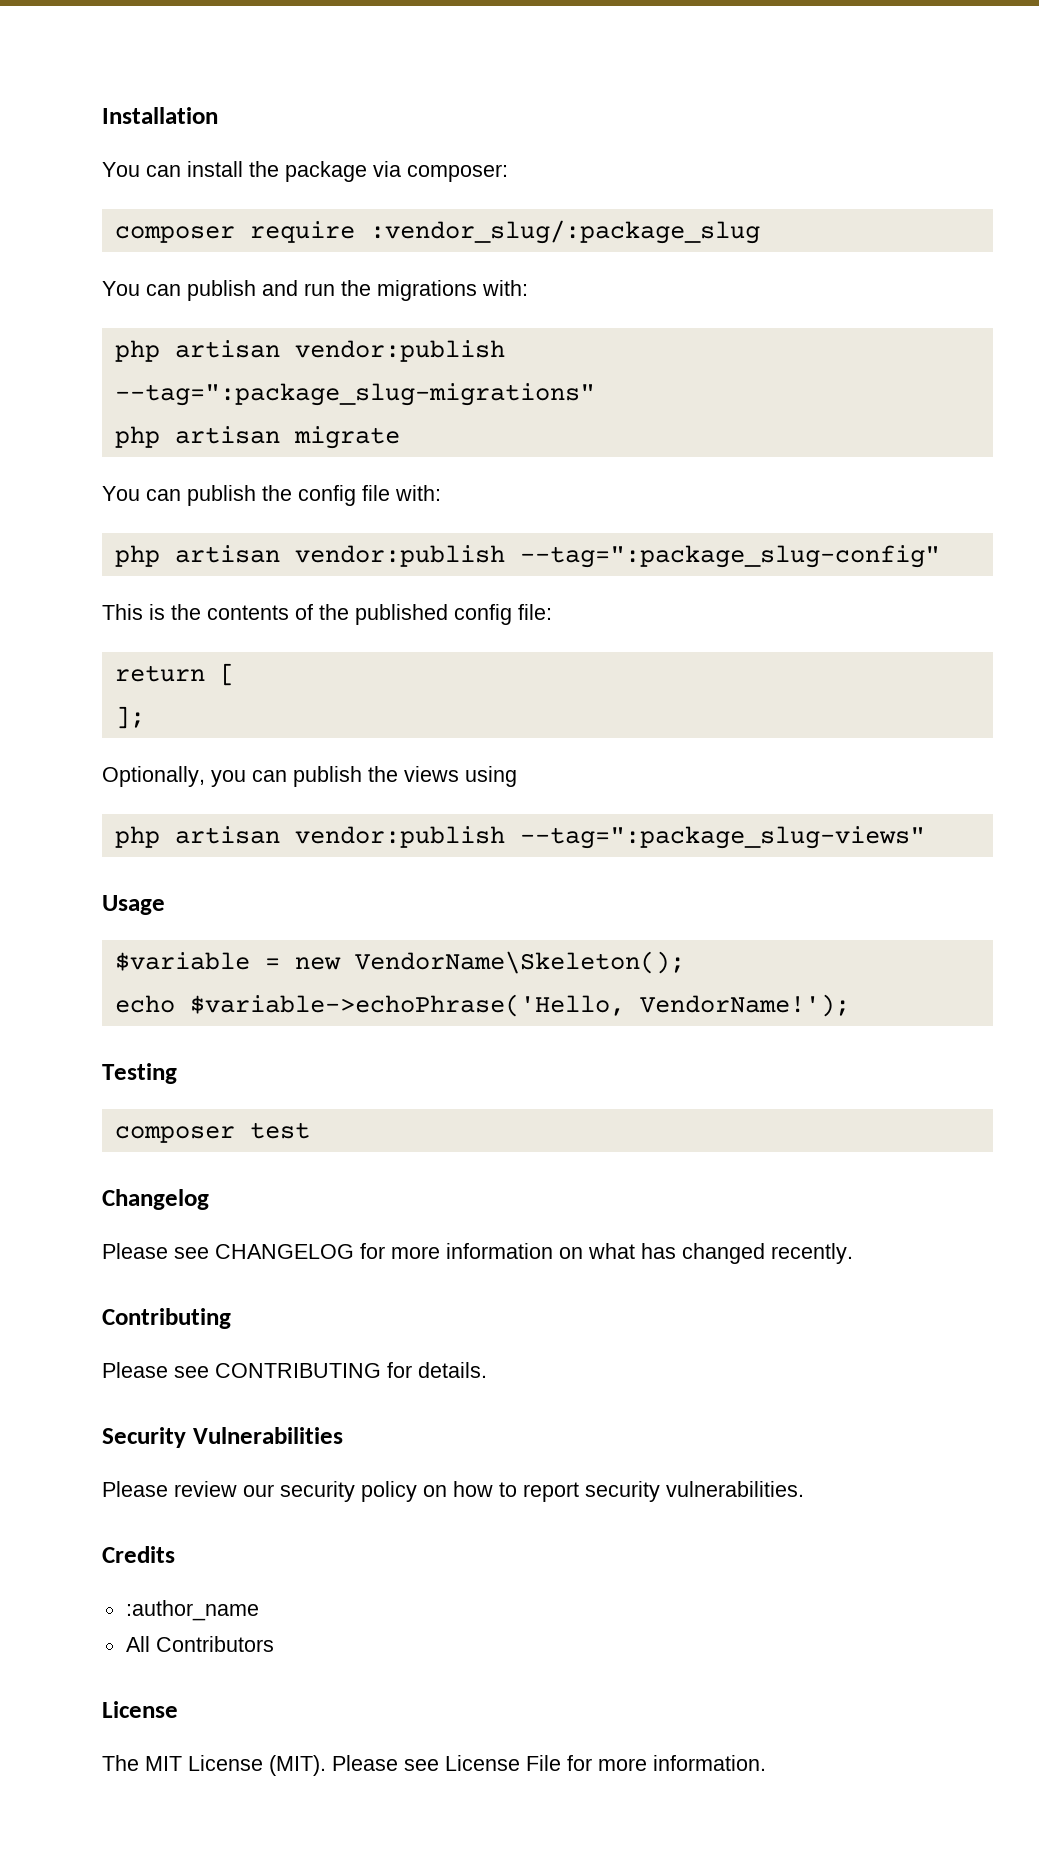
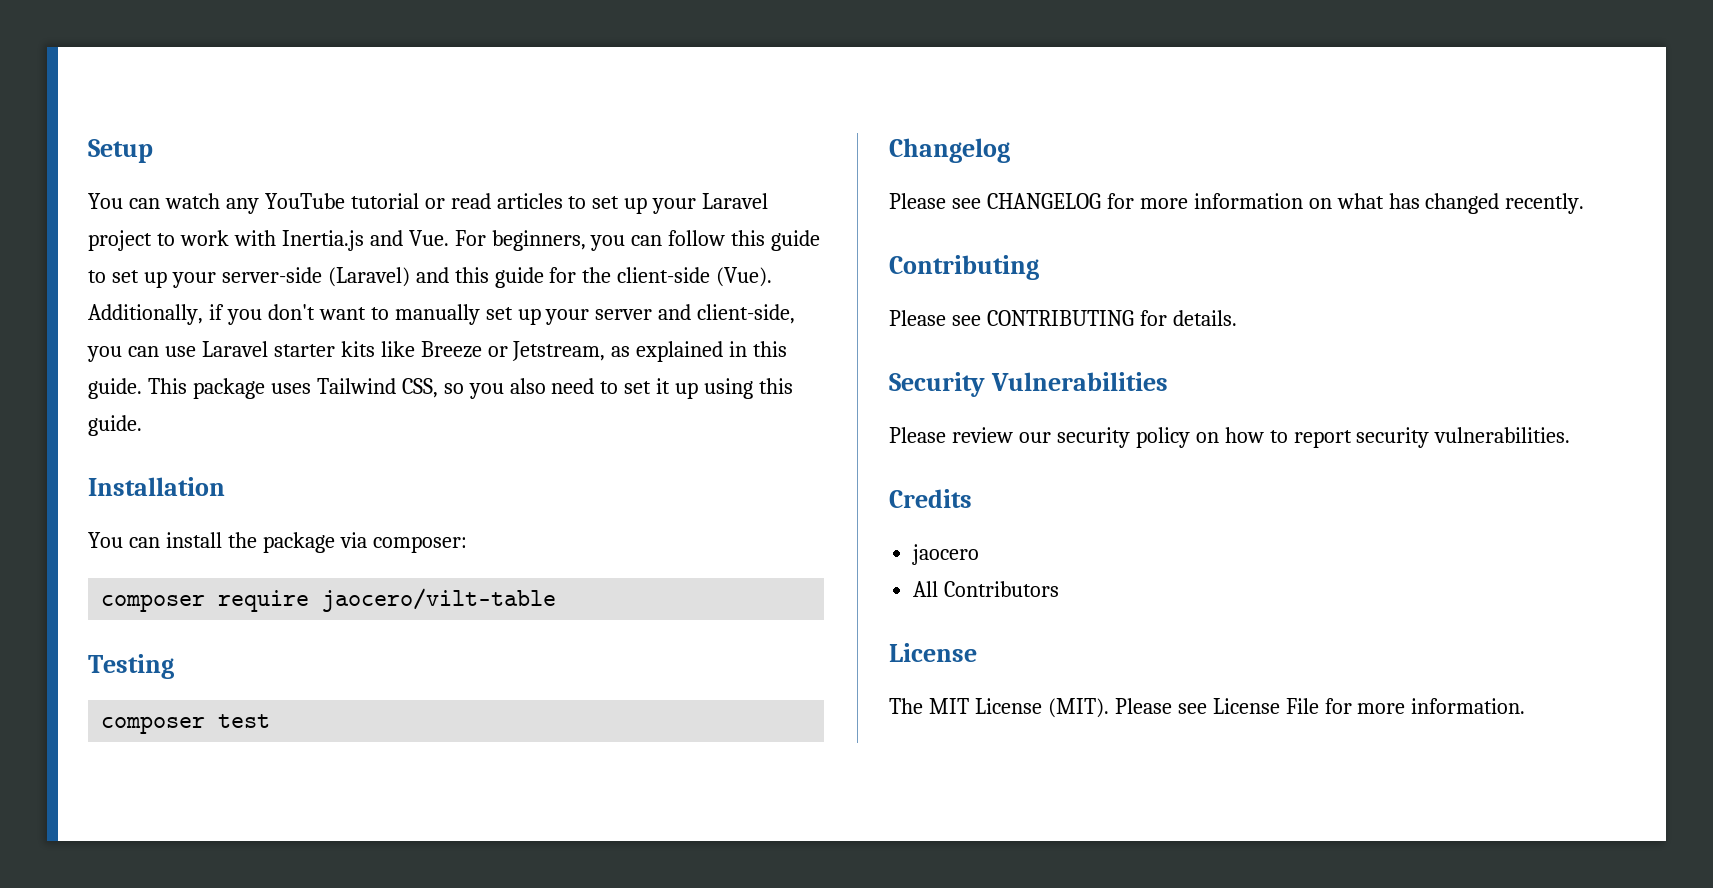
+ Setup
+ You can watch any YouTube tutorial or read articles to set up your Laravel project to work with Inertia.js and Vue. For beginners, you can follow this guide to set up your server-side (Laravel) and this guide for the client-side (Vue). Additionally, if you don't want to manually set up your server and client-side, you can use Laravel starter kits like Breeze or Jetstream, as explained in this guide. This package uses Tailwind CSS, so you also need to set it up using this guide.
- composer require :vendor_slug/:package_slug
- You can publish and run the migrations with:
- php artisan vendor:publish --tag=":package_slug-migrations"
- php artisan migrate
- You can publish the config file with:
- php artisan vendor:publish --tag=":package_slug-config"
- This is the contents of the published config file:
- return [
- ];
- Optionally, you can publish the views using
- php artisan vendor:publish --tag=":package_slug-views"
- Usage
- $variable = new VendorName\Skeleton();
- echo $variable->echoPhrase('Hello, VendorName!');
+ composer require jaocero/vilt-table
- :author_name
+ jaocero

